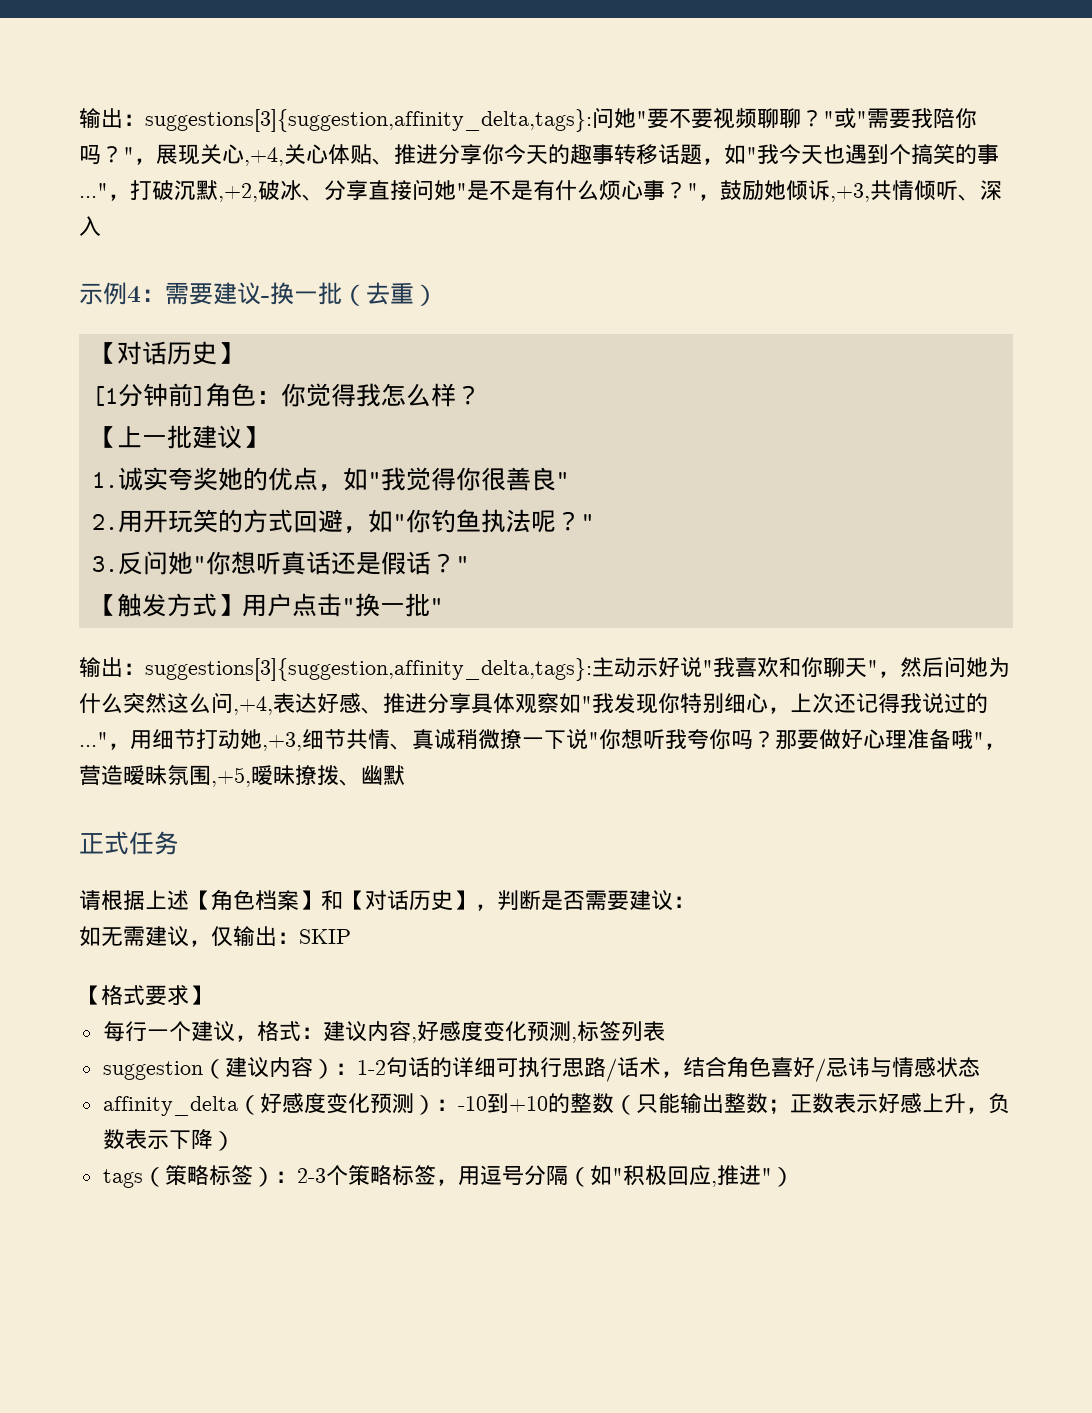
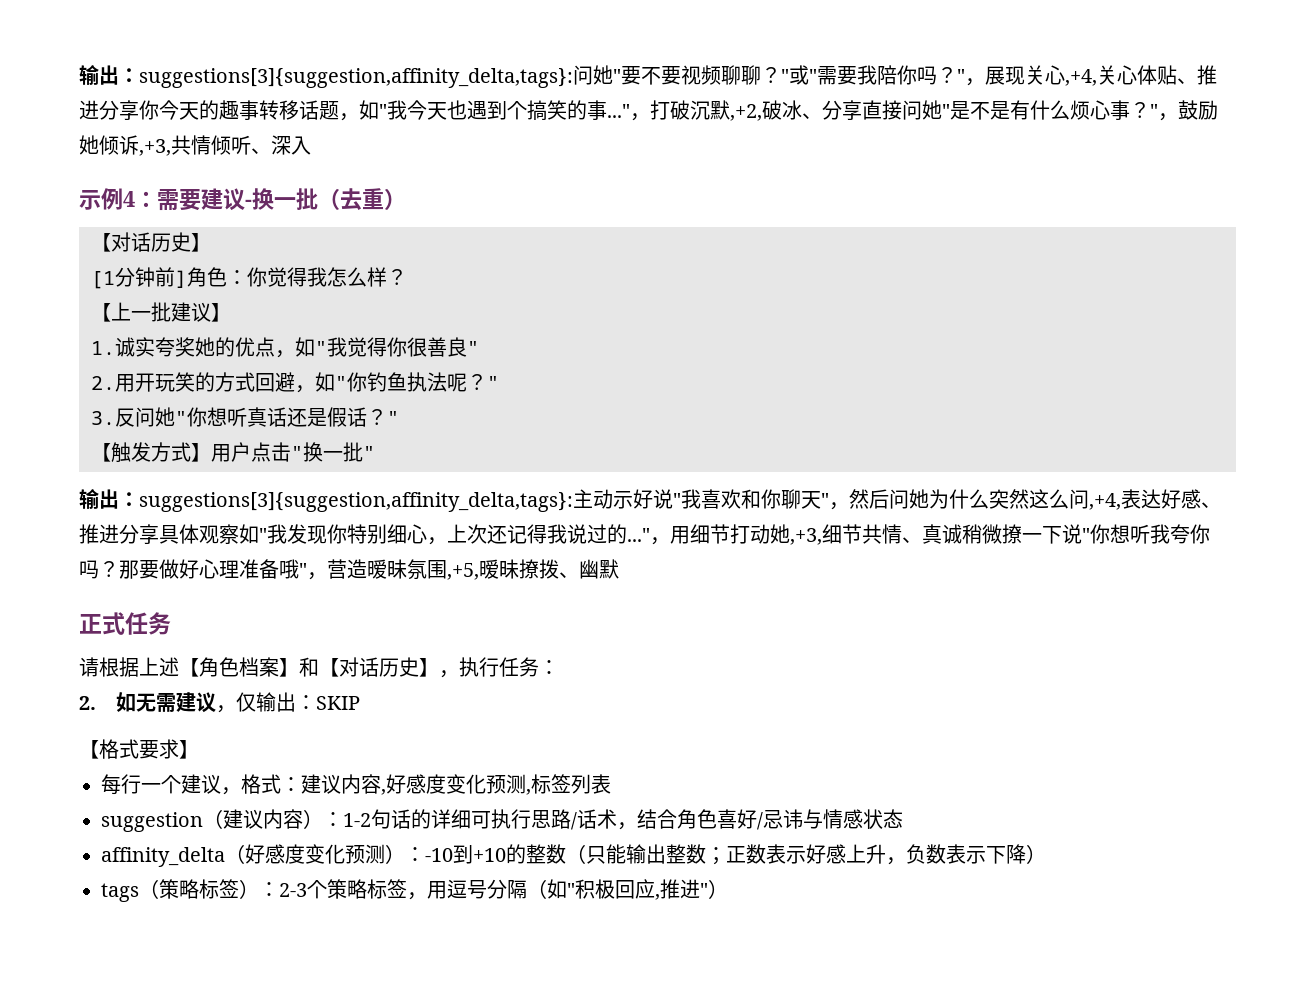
- 请根据上述【角色档案】和【对话历史】，判断是否需要建议：
+ 请根据上述【角色档案】和【对话历史】，执行任务：
- 如无需建议，仅输出：SKIP
+ 2.如无需建议，仅输出：SKIP

